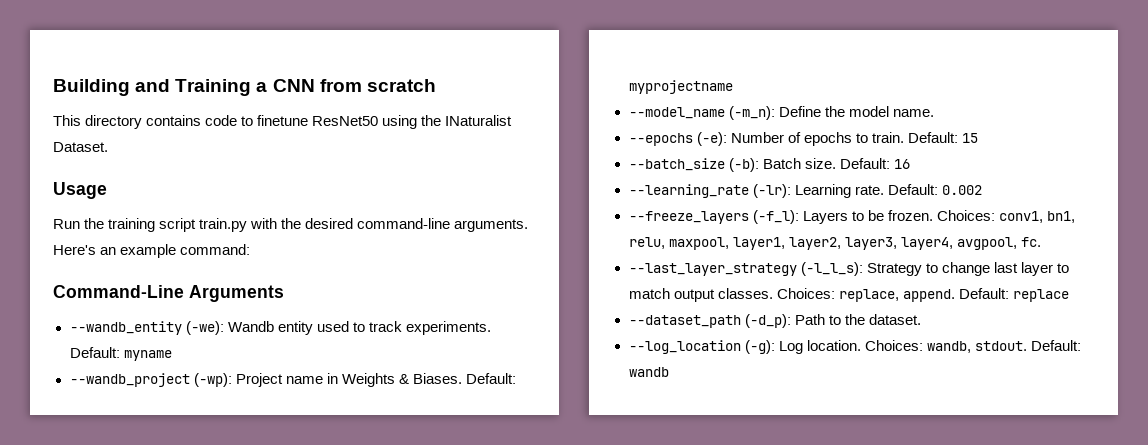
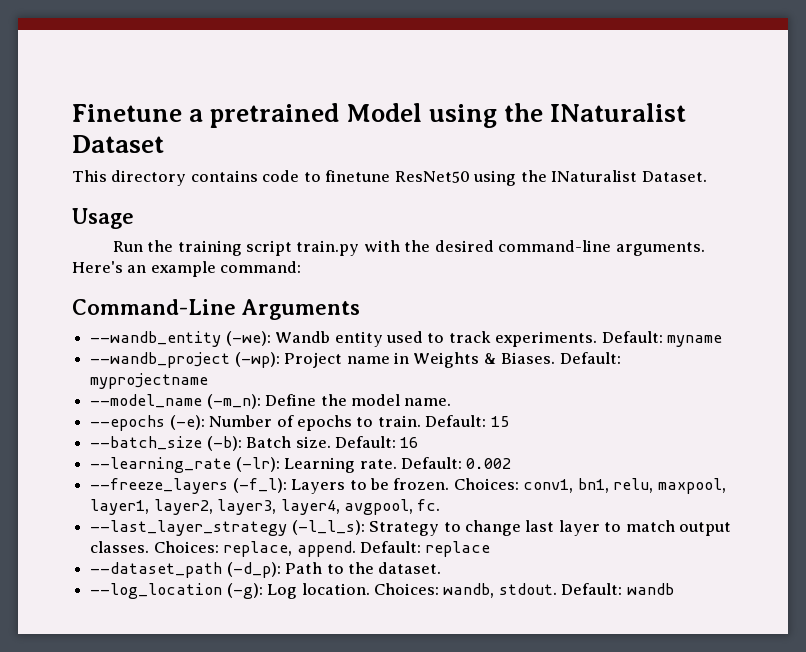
- Building and Training a CNN from scratch
+ Finetune a pretrained Model using the INaturalist Dataset

